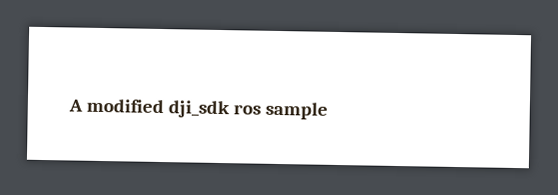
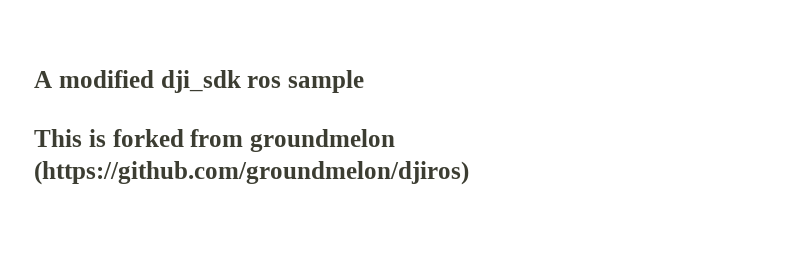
+ This is forked from groundmelon (https://github.com/groundmelon/djiros)

